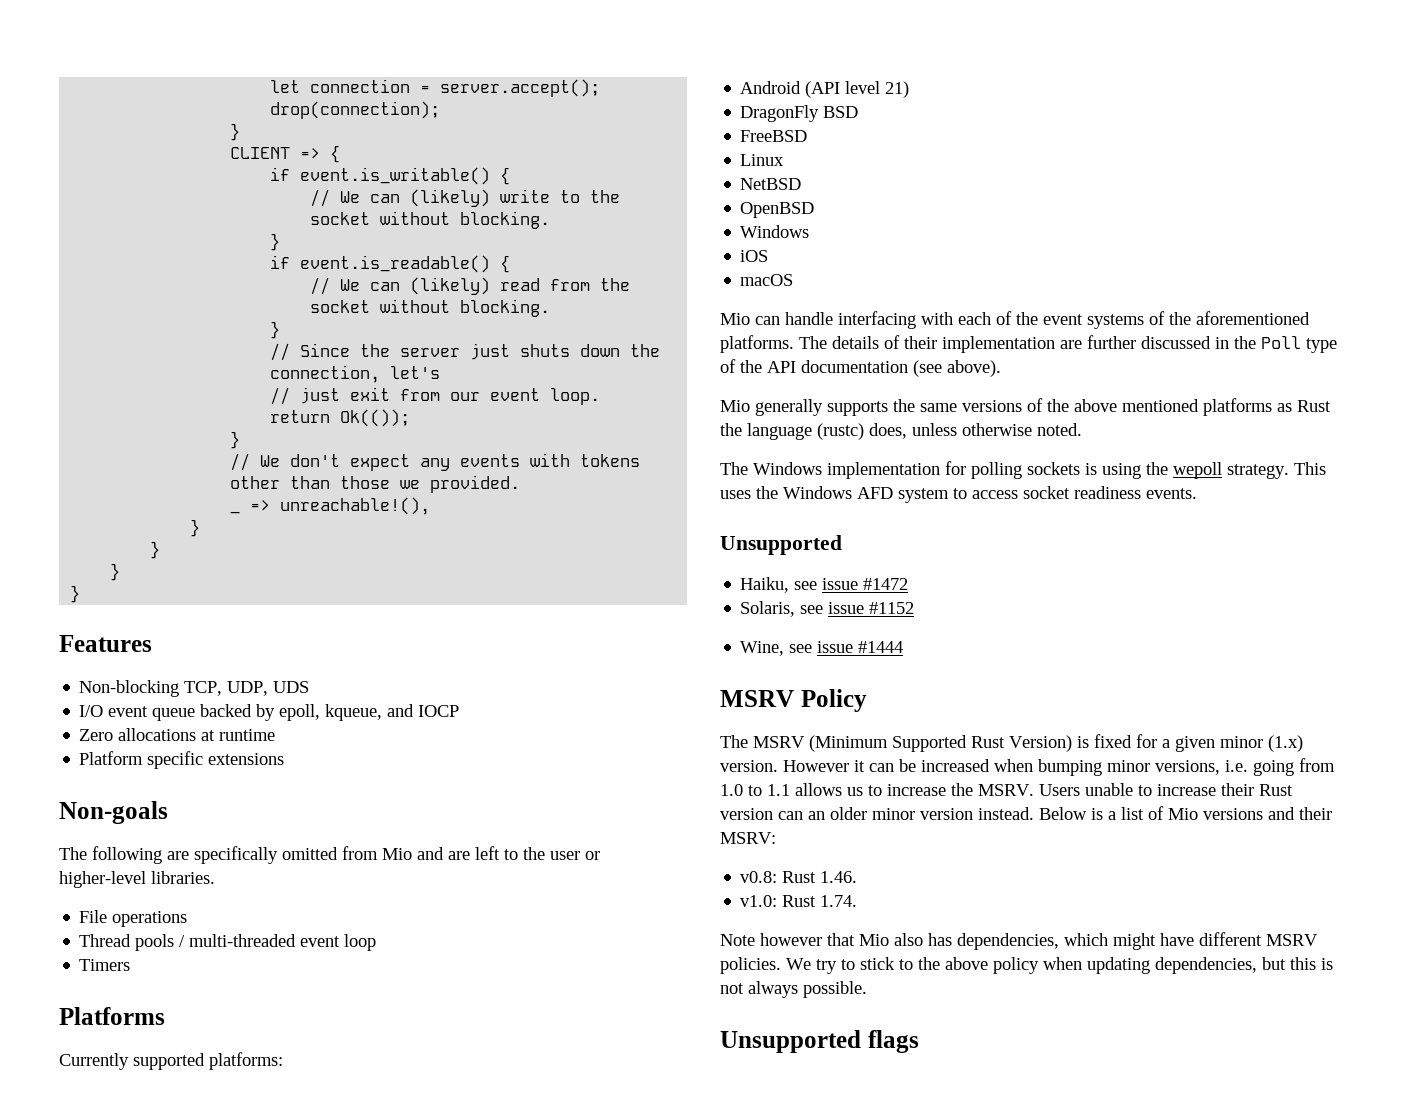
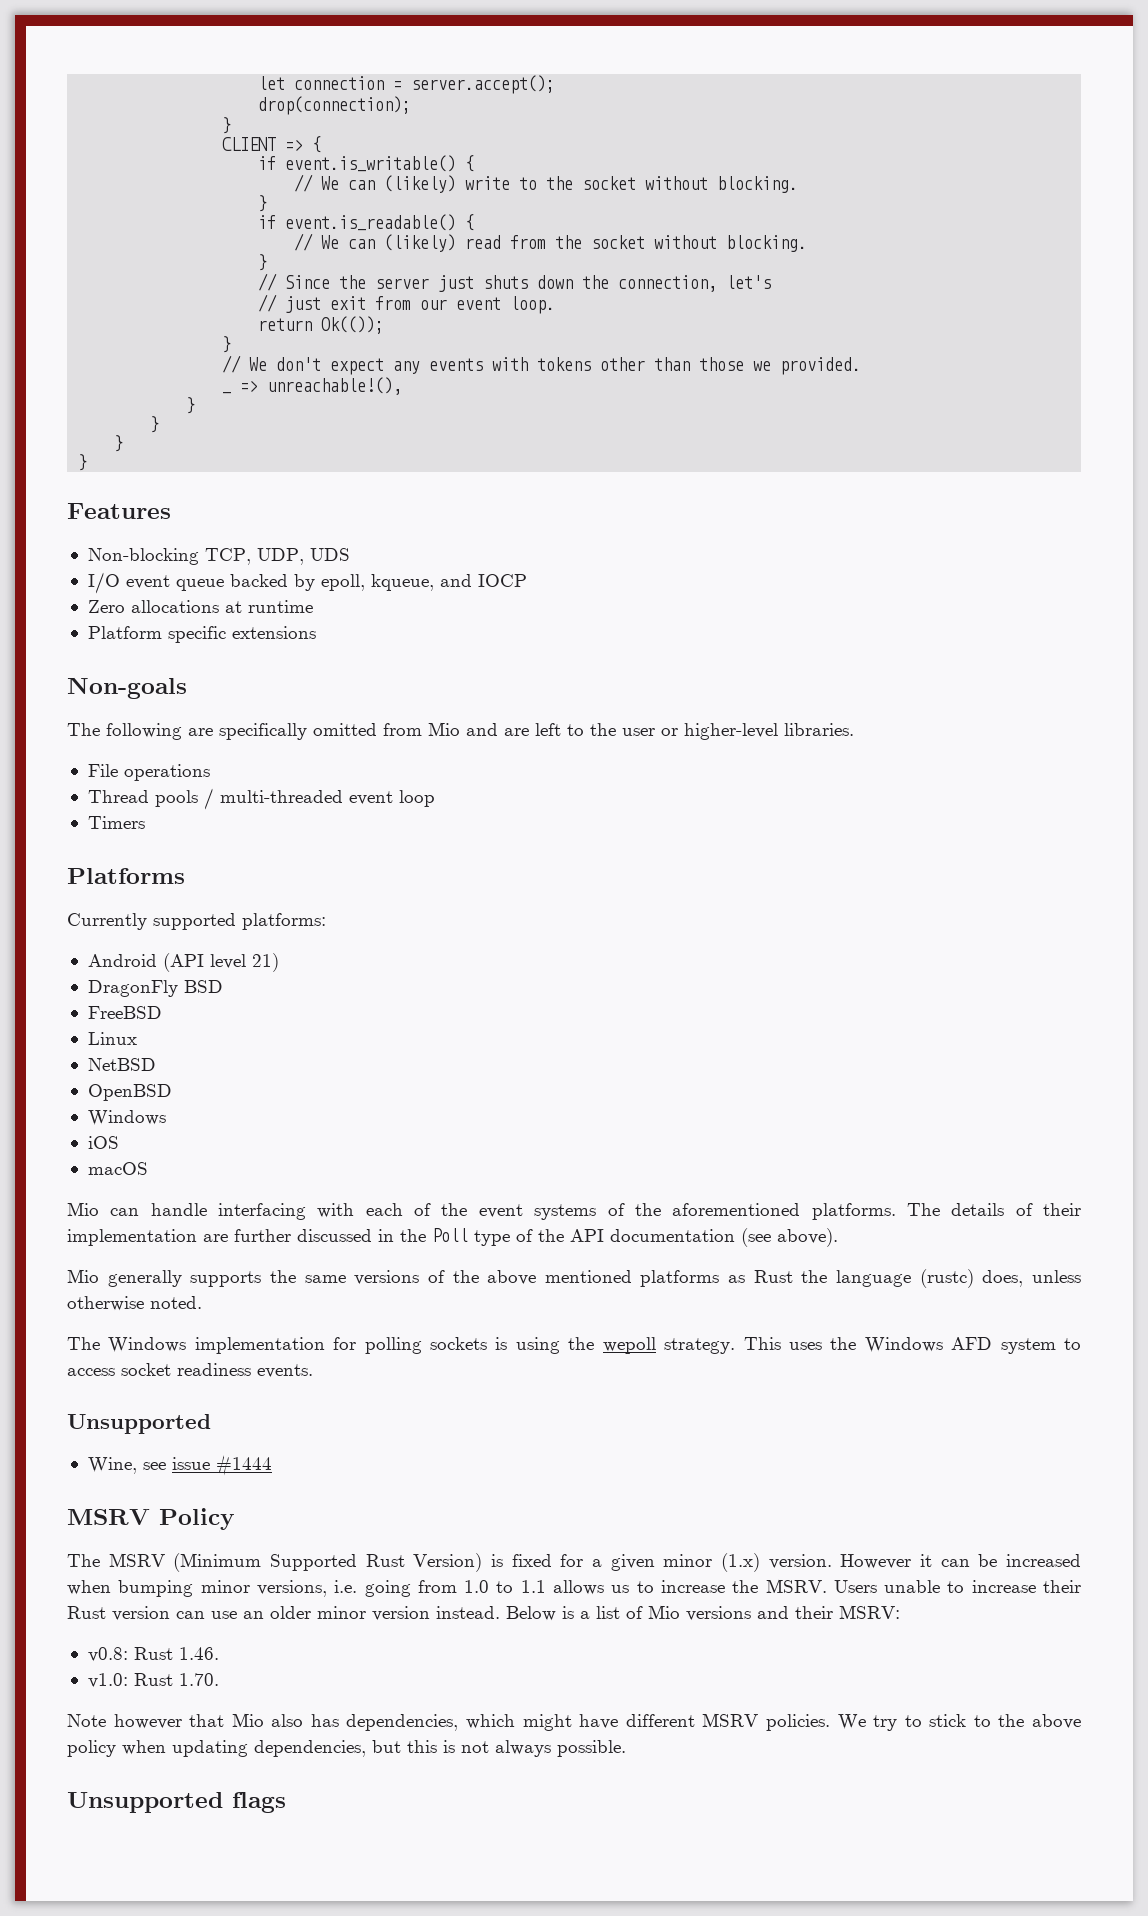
- Haiku, see issue #1472
- Solaris, see issue #1152
- Users unable to increase their Rust version can an older minor version instead.
+ Users unable to increase their Rust version can use an older minor version instead.
- v1.0: Rust 1.74.
+ v1.0: Rust 1.70.

